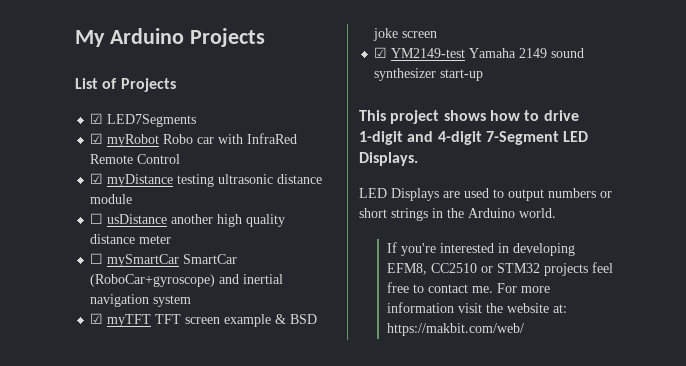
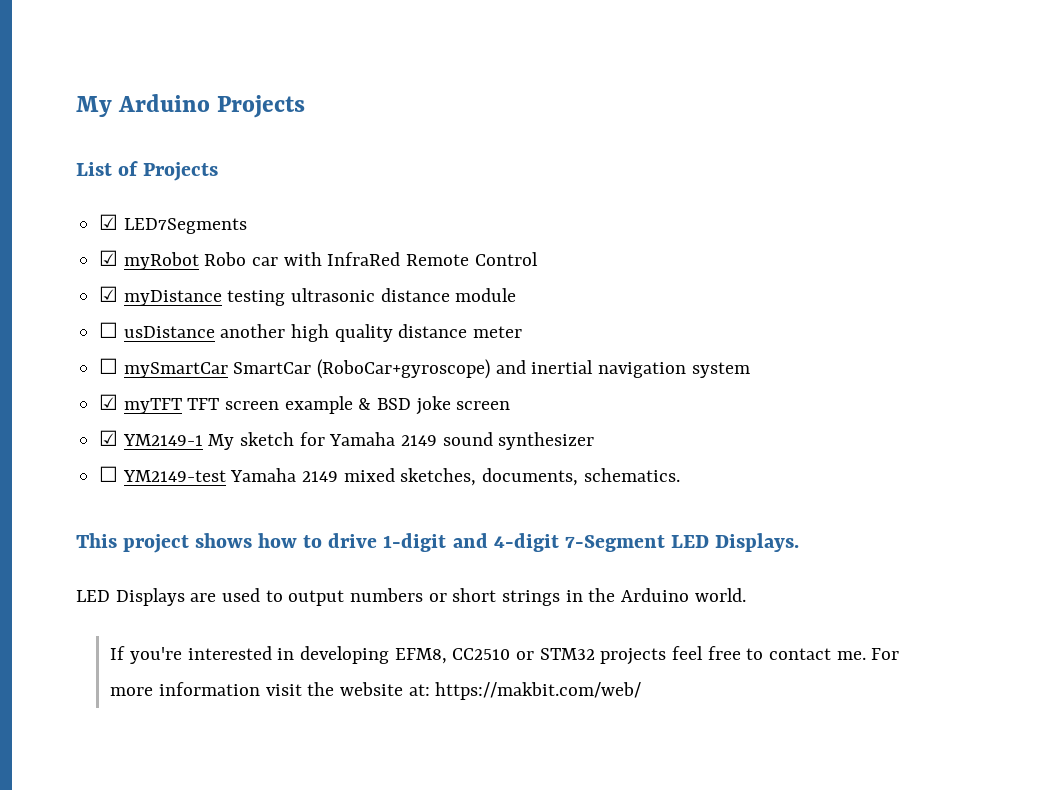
- ☑ YM2149-test Yamaha 2149 sound synthesizer start-up
+ ☑ YM2149-1 My sketch for Yamaha 2149 sound synthesizer
+ ☐ YM2149-test Yamaha 2149 mixed sketches, documents, schematics.

